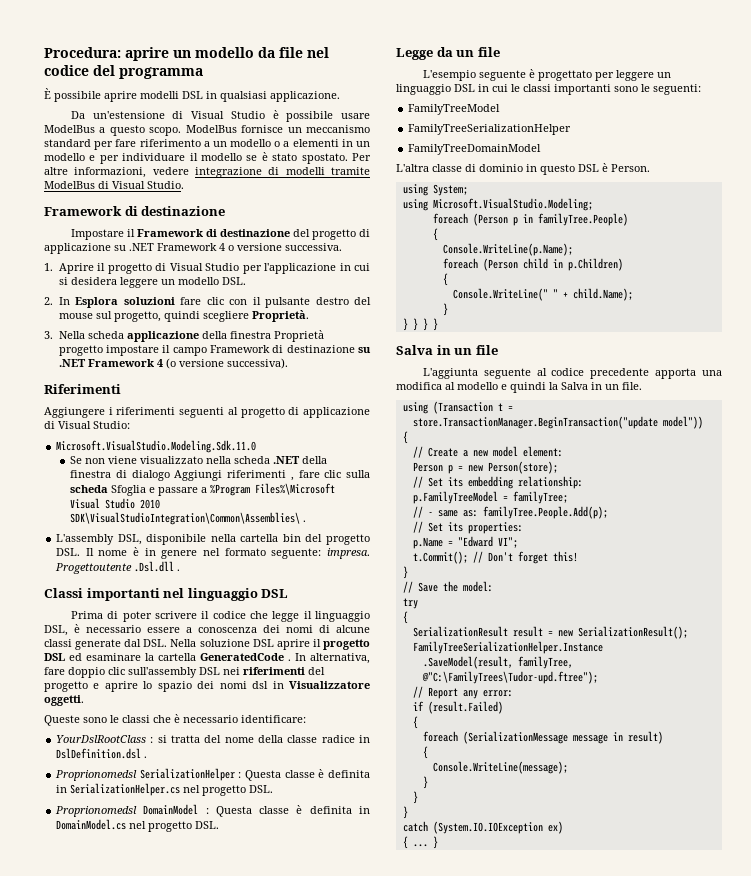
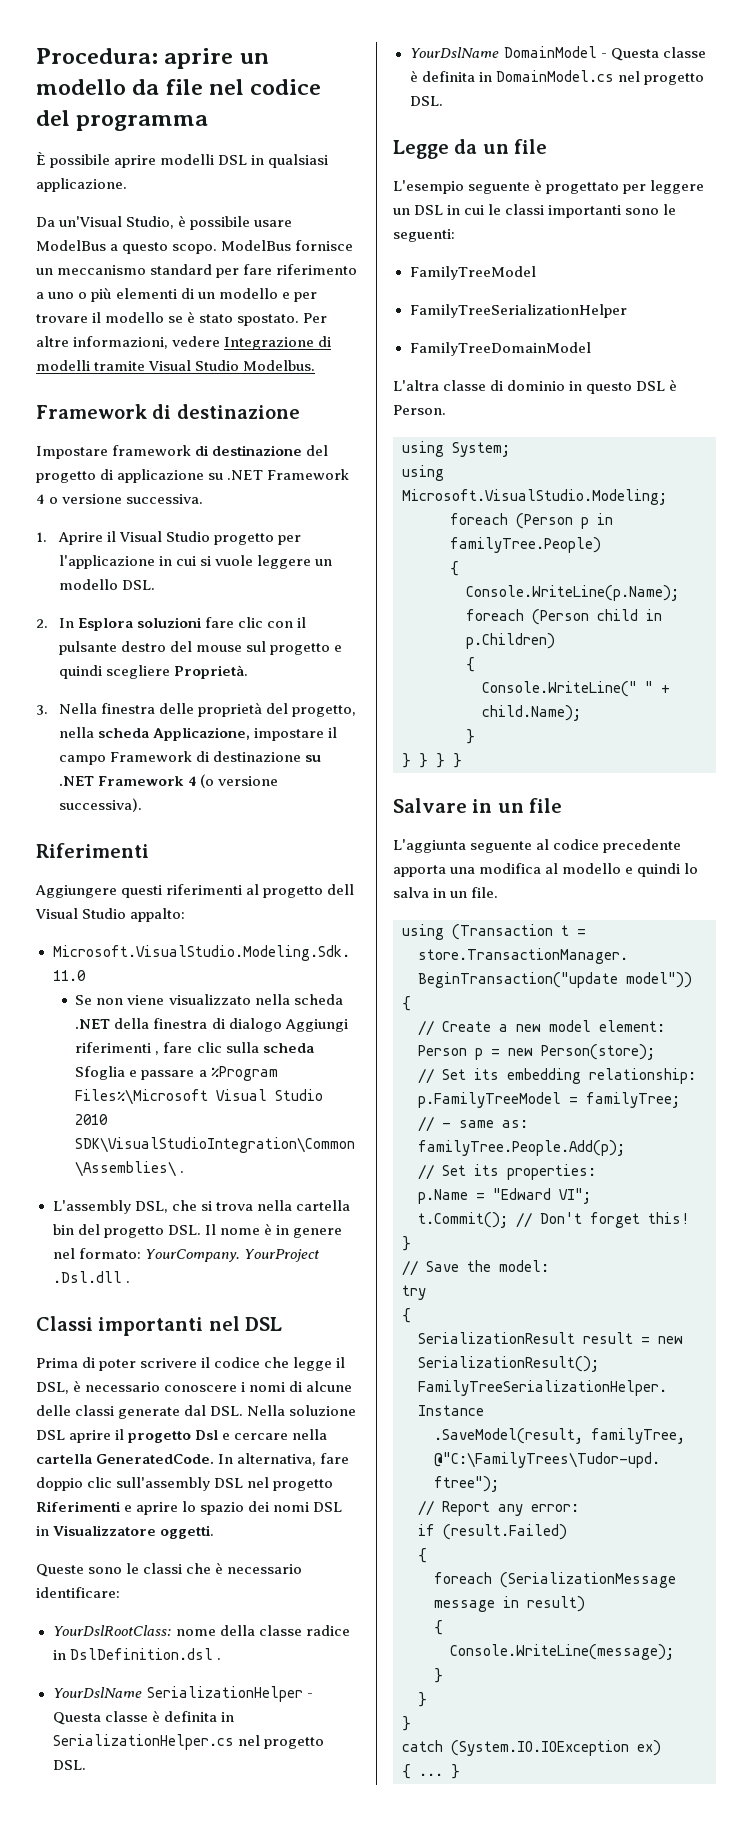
- Da un'estensione di Visual Studio è possibile usare ModelBus a questo scopo.
+ Da un'Visual Studio, è possibile usare ModelBus a questo scopo.
- ModelBus fornisce un meccanismo standard per fare riferimento a un modello o a elementi in un modello e per individuare il modello se è stato spostato.
+ ModelBus fornisce un meccanismo standard per fare riferimento a uno o più elementi di un modello e per trovare il modello se è stato spostato.
- Per altre informazioni, vedere integrazione di modelli tramite ModelBus di Visual Studio.
+ Per altre informazioni, vedere Integrazione di modelli tramite Visual Studio Modelbus.
- Impostare il Framework di destinazione del progetto di applicazione su .NET Framework 4 o versione successiva.
+ Impostare framework di destinazione del progetto di applicazione su .NET Framework 4 o versione successiva.
- 1. Aprire il progetto di Visual Studio per l'applicazione in cui si desidera leggere un modello DSL.
+ 1. Aprire il Visual Studio progetto per l'applicazione in cui si vuole leggere un modello DSL.
- 2. In Esplora soluzioni fare clic con il pulsante destro del mouse sul progetto, quindi scegliere Proprietà.
+ 2. In Esplora soluzioni fare clic con il pulsante destro del mouse sul progetto e quindi scegliere Proprietà.
- 3. Nella scheda applicazione della finestra Proprietà progetto impostare il campo Framework di destinazione su .NET Framework 4 (o versione successiva).
+ 3. Nella finestra delle proprietà del progetto, nella scheda Applicazione, impostare il campo Framework di destinazione su .NET Framework 4 (o versione successiva).
- Aggiungere i riferimenti seguenti al progetto di applicazione di Visual Studio:
+ Aggiungere questi riferimenti al progetto dell Visual Studio appalto:
- L'assembly DSL, disponibile nella cartella bin del progetto DSL. Il nome è in genere nel formato seguente: impresa. Progettoutente .Dsl.dll .
+ L'assembly DSL, che si trova nella cartella bin del progetto DSL. Il nome è in genere nel formato: YourCompany. YourProject .Dsl.dll .
- Classi importanti nel linguaggio DSL
+ Classi importanti nel DSL
- Prima di poter scrivere il codice che legge il linguaggio DSL, è necessario essere a conoscenza dei nomi di alcune classi generate dal DSL. Nella soluzione DSL aprire il progetto DSL ed esaminare la cartella GeneratedCode .
+ Prima di poter scrivere il codice che legge il DSL, è necessario conoscere i nomi di alcune delle classi generate dal DSL. Nella soluzione DSL aprire il progetto Dsl e cercare nella cartella GeneratedCode.
- In alternativa, fare doppio clic sull'assembly DSL nei riferimenti del progetto e aprire lo spazio dei nomi dsl in Visualizzatore oggetti.
+ In alternativa, fare doppio clic sull'assembly DSL nel progetto Riferimenti e aprire lo spazio dei nomi DSL in Visualizzatore oggetti.
- YourDslRootClass : si tratta del nome della classe radice in DslDefinition.dsl .
+ YourDslRootClass: nome della classe radice in DslDefinition.dsl .
- Proprionomedsl SerializationHelper : Questa classe è definita in SerializationHelper.cs nel progetto DSL.
+ YourDslName SerializationHelper - Questa classe è definita in SerializationHelper.cs nel progetto DSL.
- Proprionomedsl DomainModel : Questa classe è definita in DomainModel.cs nel progetto DSL.
+ YourDslName DomainModel - Questa classe è definita in DomainModel.cs nel progetto DSL.
- L'esempio seguente è progettato per leggere un linguaggio DSL in cui le classi importanti sono le seguenti:
+ L'esempio seguente è progettato per leggere un DSL in cui le classi importanti sono le seguenti:
- Salva in un file
+ Salvare in un file
- L'aggiunta seguente al codice precedente apporta una modifica al modello e quindi la Salva in un file.
+ L'aggiunta seguente al codice precedente apporta una modifica al modello e quindi lo salva in un file.

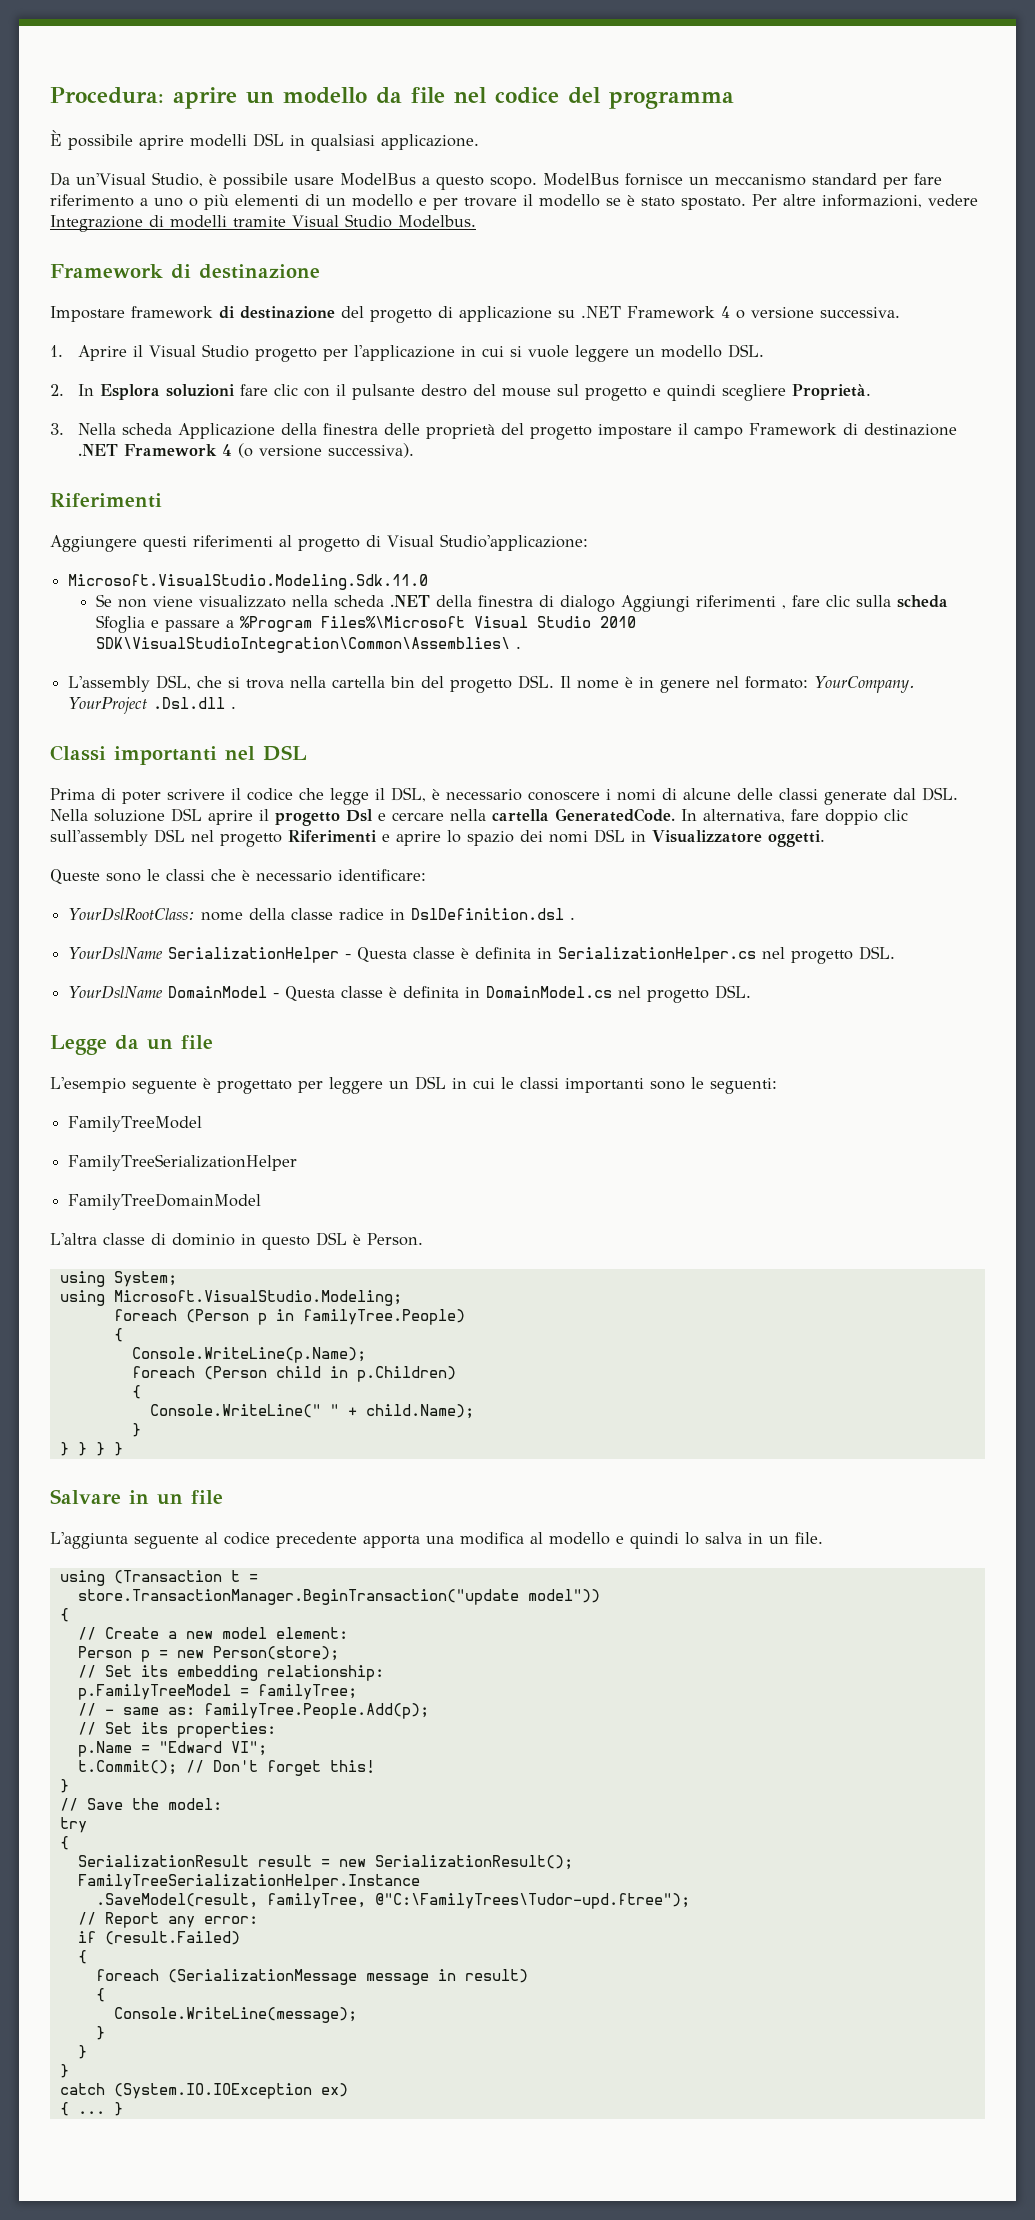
- 3. Nella finestra delle proprietà del progetto, nella scheda Applicazione, impostare il campo Framework di destinazione su .NET Framework 4 (o versione successiva).
+ 3. Nella scheda Applicazione della finestra delle proprietà del progetto impostare il campo Framework di destinazione .NET Framework 4 (o versione successiva).
- Aggiungere questi riferimenti al progetto dell Visual Studio appalto:
+ Aggiungere questi riferimenti al progetto di Visual Studio'applicazione:

